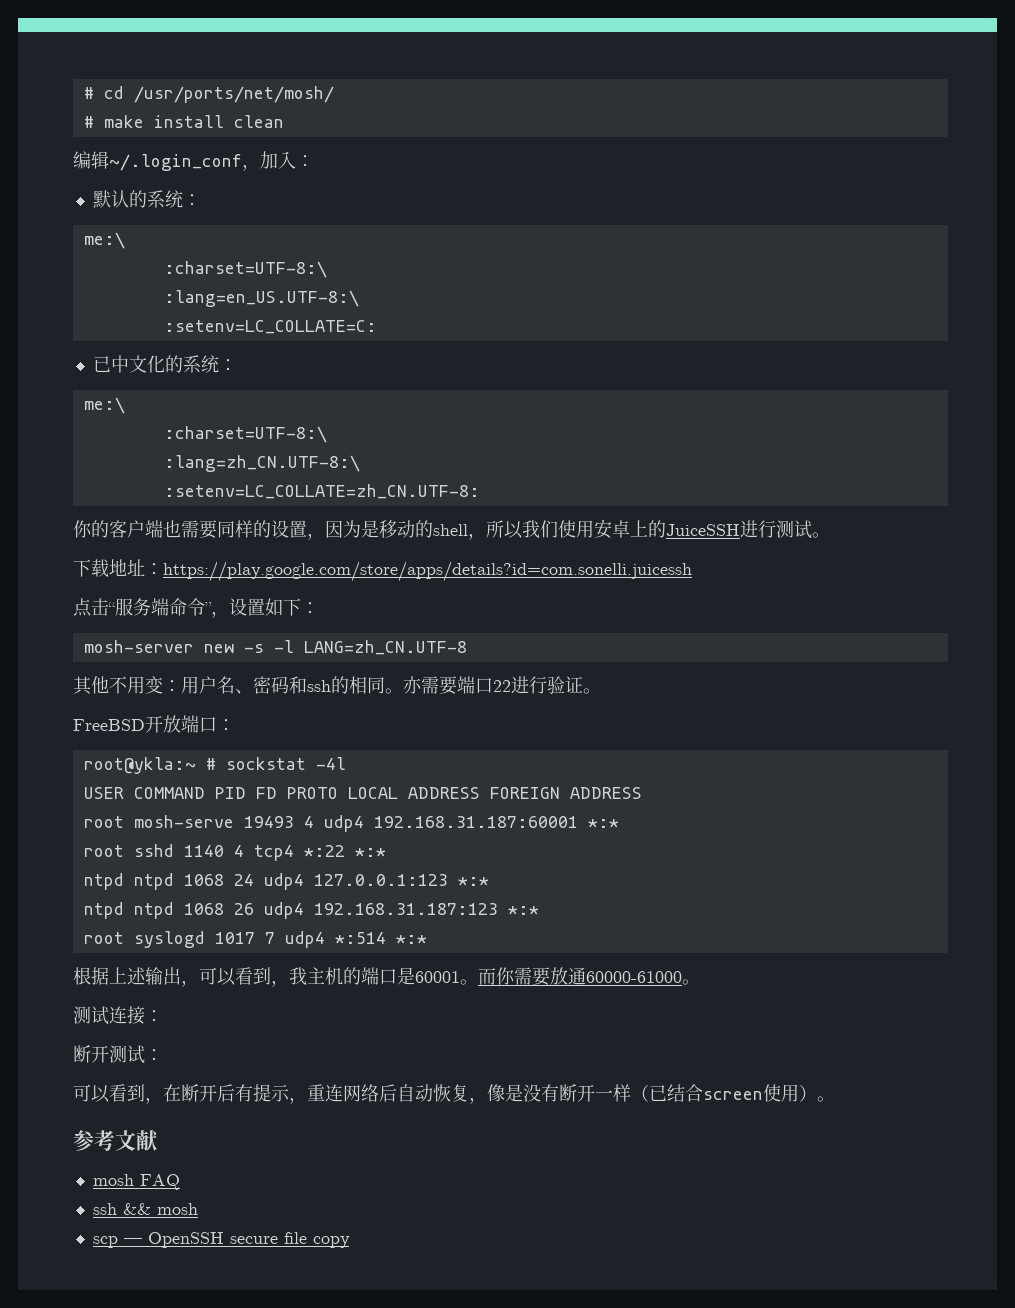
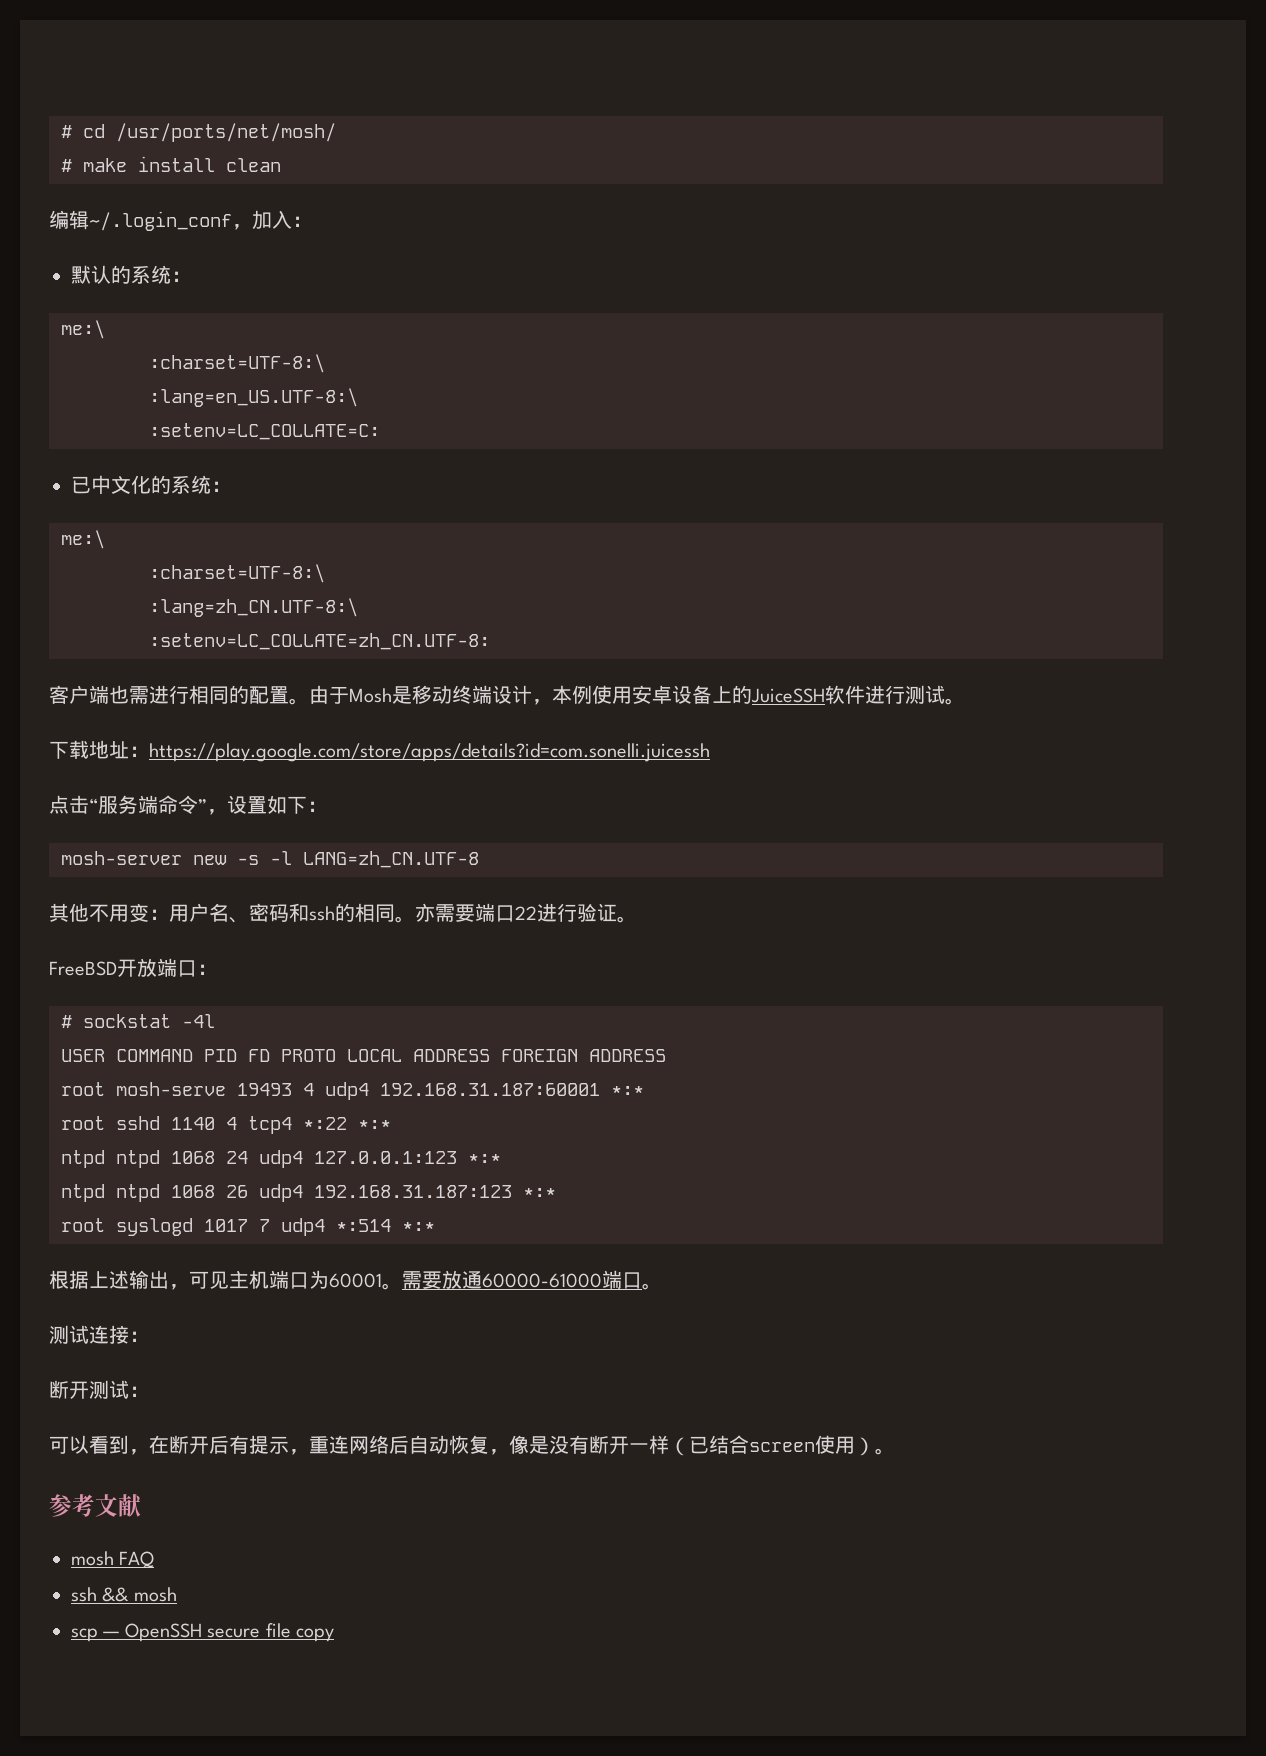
- 你的客户端也需要同样的设置，因为是移动的shell，所以我们使用安卓上的JuiceSSH进行测试。
+ 客户端也需进行相同的配置。由于Mosh是移动终端设计，本例使用安卓设备上的JuiceSSH软件进行测试。
- root@ykla:~ # sockstat -4l
+ # sockstat -4l
- 根据上述输出，可以看到，我主机的端口是60001。而你需要放通60000-61000。
+ 根据上述输出，可见主机端口为60001。需要放通60000-61000端口。

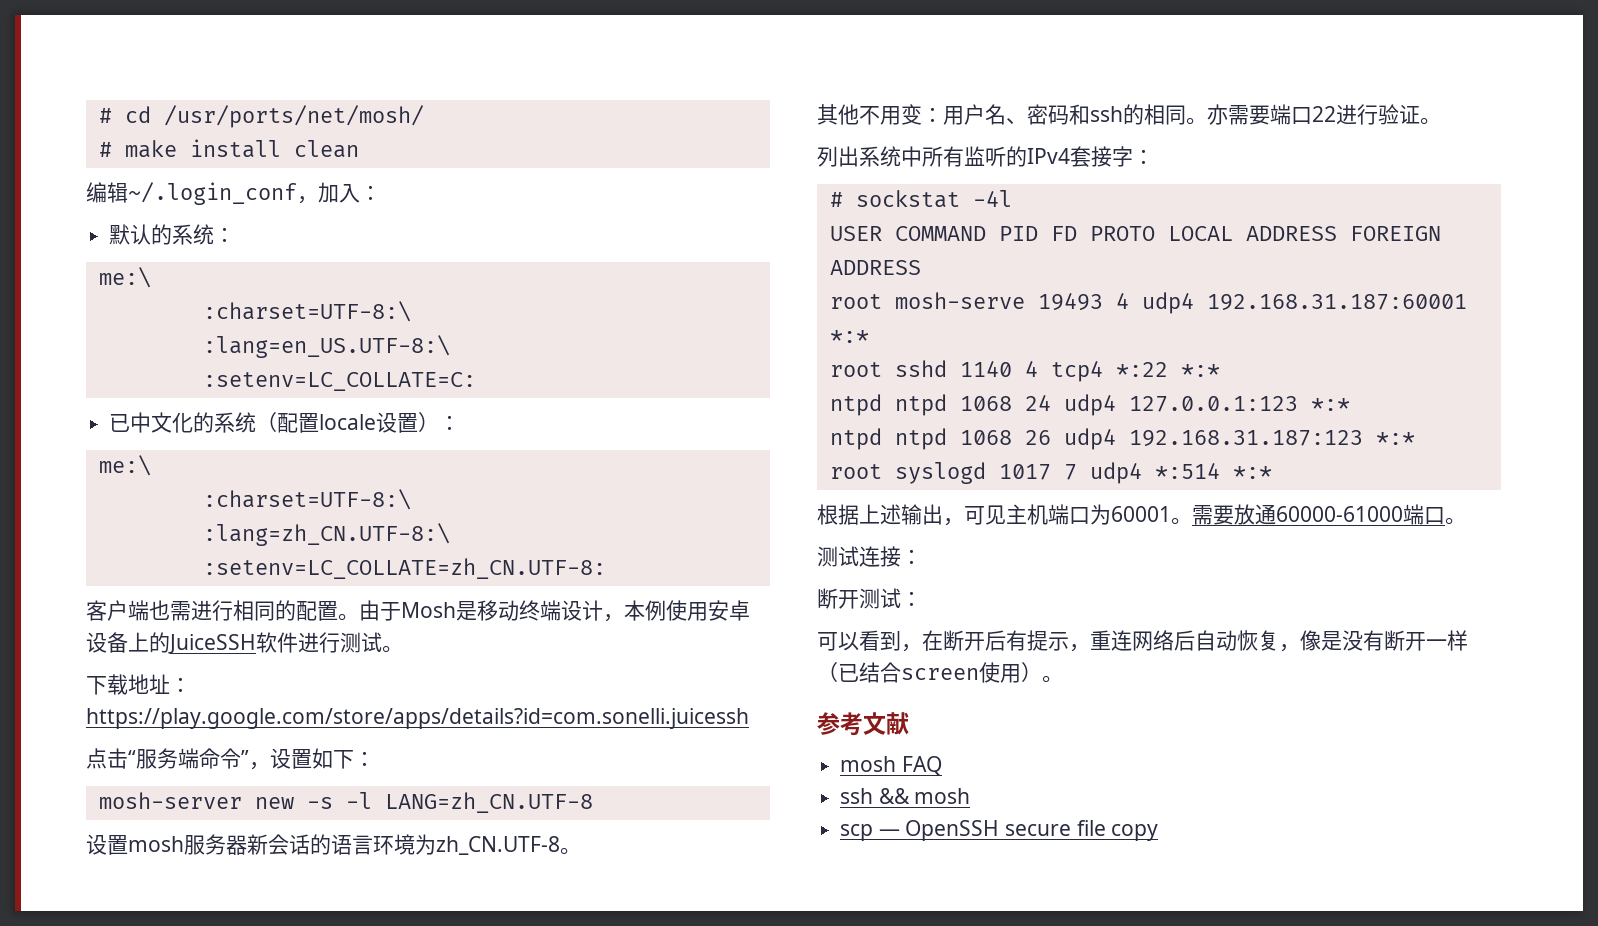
- 已中文化的系统：
+ 已中文化的系统（配置locale设置）：
+ 设置mosh服务器新会话的语言环境为zh_CN.UTF-8。
- FreeBSD开放端口：
+ 列出系统中所有监听的IPv4套接字：

